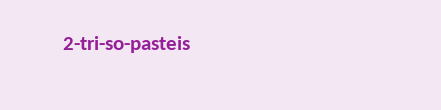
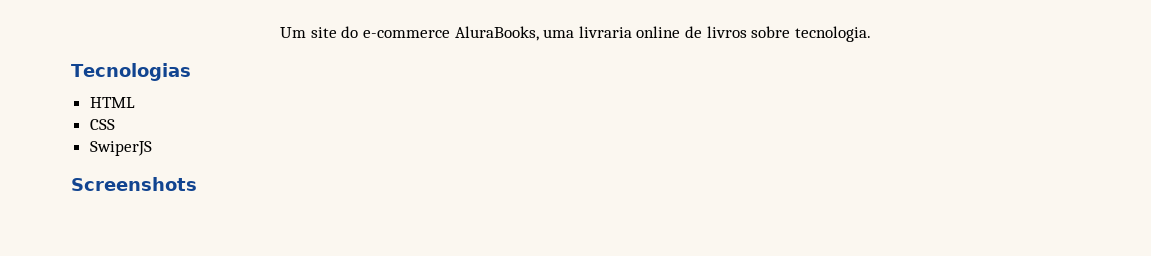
- 2-tri-so-pasteis
+ Um site do e-commerce AluraBooks, uma livraria online de livros sobre tecnologia.
+ Tecnologias
+ HTML
+ CSS
+ SwiperJS
+ Screenshots

